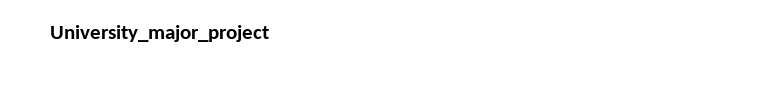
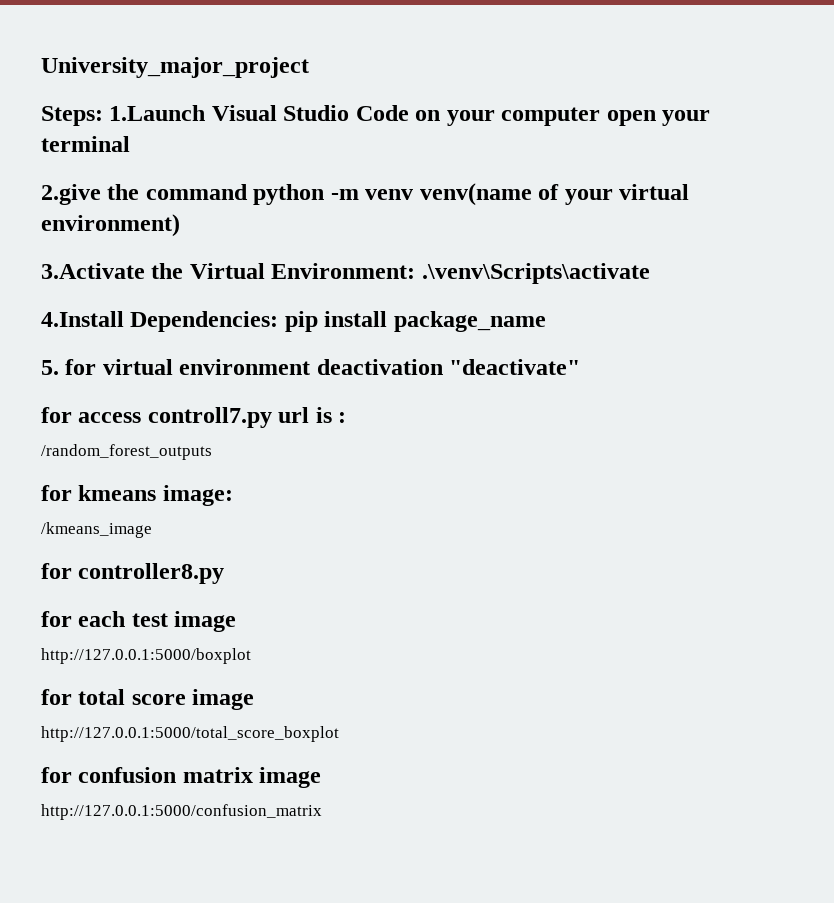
+ Steps: 1.Launch Visual Studio Code on your computer open your terminal
+ 2.give the command python -m venv venv(name of your virtual environment)
+ 3.Activate the Virtual Environment: .\venv\Scripts\activate
+ 4.Install Dependencies: pip install package_name
+ 5. for virtual environment deactivation "deactivate"
+ for access controll7.py url is :
+ /random_forest_outputs
+ for kmeans image:
+ /kmeans_image
+ for controller8.py
+ for each test image
+ http://127.0.0.1:5000/boxplot
+ for total score image
+ http://127.0.0.1:5000/total_score_boxplot
+ for confusion matrix image
+ http://127.0.0.1:5000/confusion_matrix

